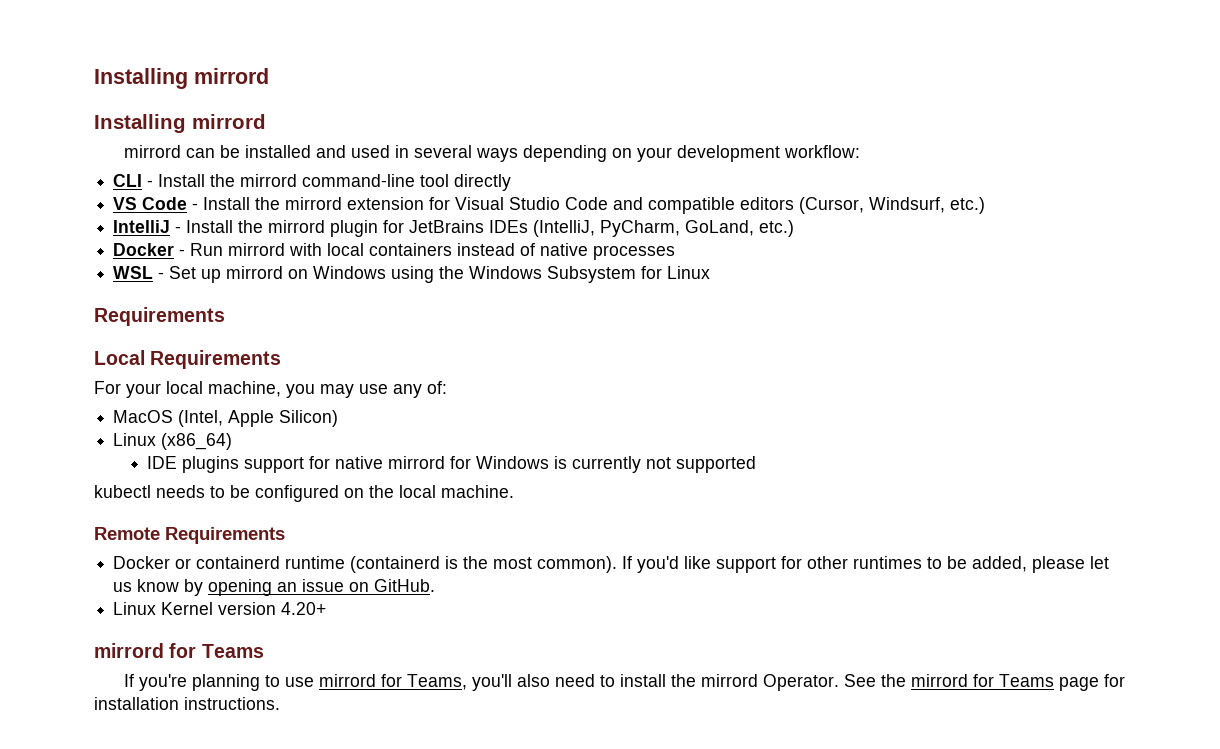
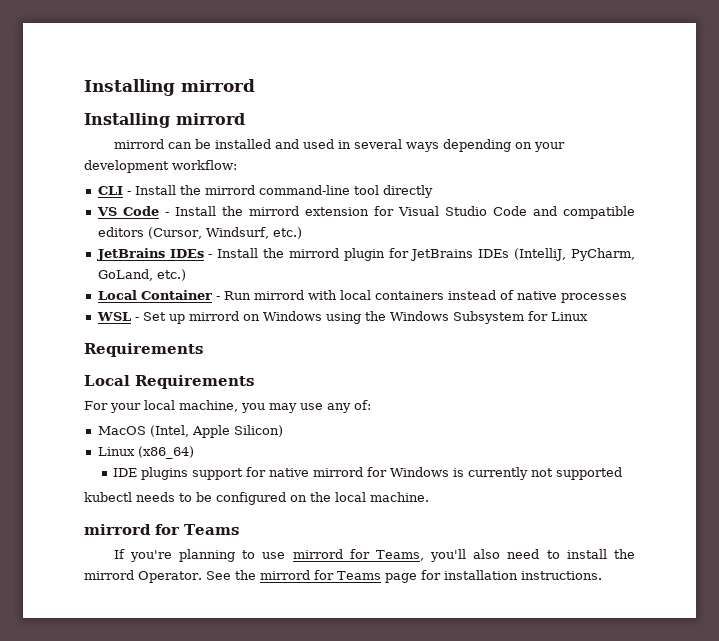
- IntelliJ - Install the mirrord plugin for JetBrains IDEs (IntelliJ, PyCharm, GoLand, etc.)
+ JetBrains IDEs - Install the mirrord plugin for JetBrains IDEs (IntelliJ, PyCharm, GoLand, etc.)
- Docker - Run mirrord with local containers instead of native processes
+ Local Container - Run mirrord with local containers instead of native processes
- Remote Requirements
- Docker or containerd runtime (containerd is the most common). If you'd like support for other runtimes to be added, please let us know by opening an issue on GitHub.
- Linux Kernel version 4.20+

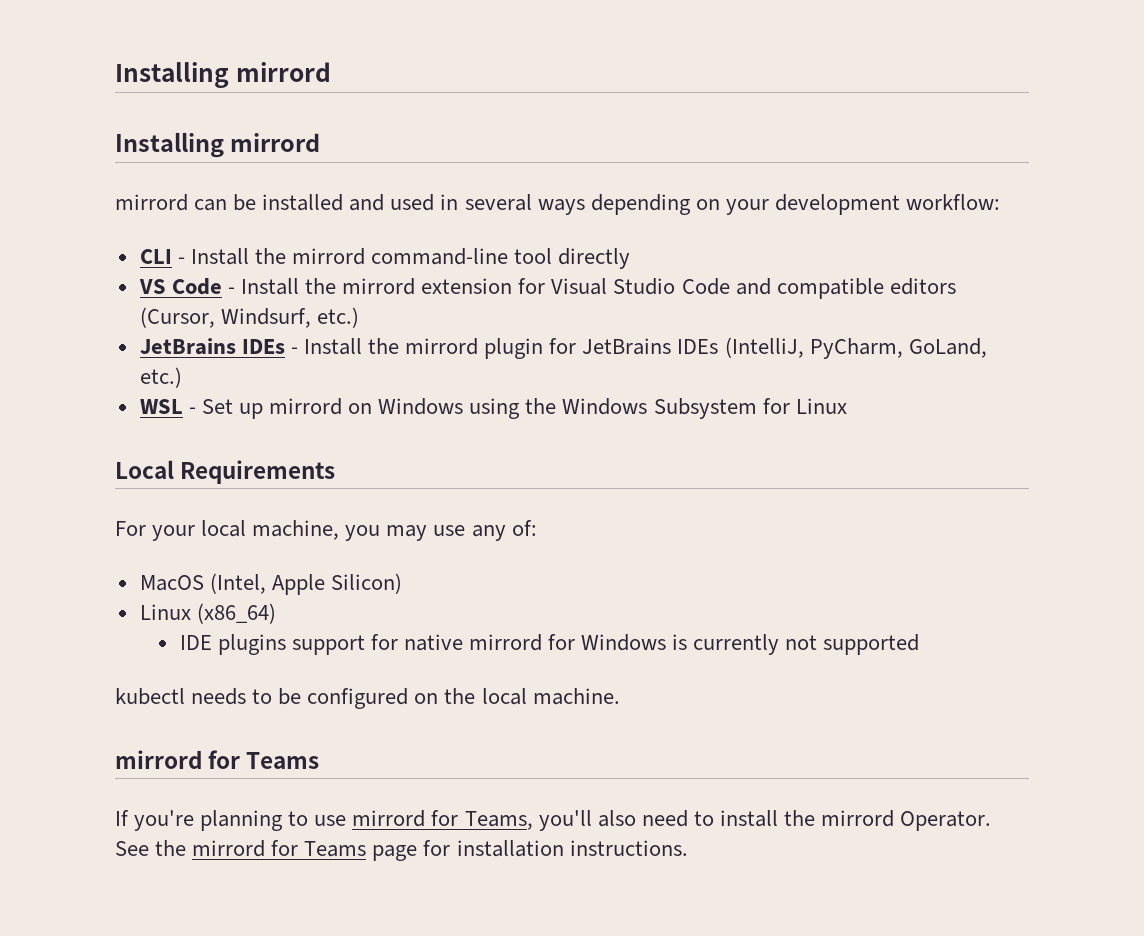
- Local Container - Run mirrord with local containers instead of native processes
  WSL - Set up mirrord on Windows using the Windows Subsystem for Linux
- Requirements

